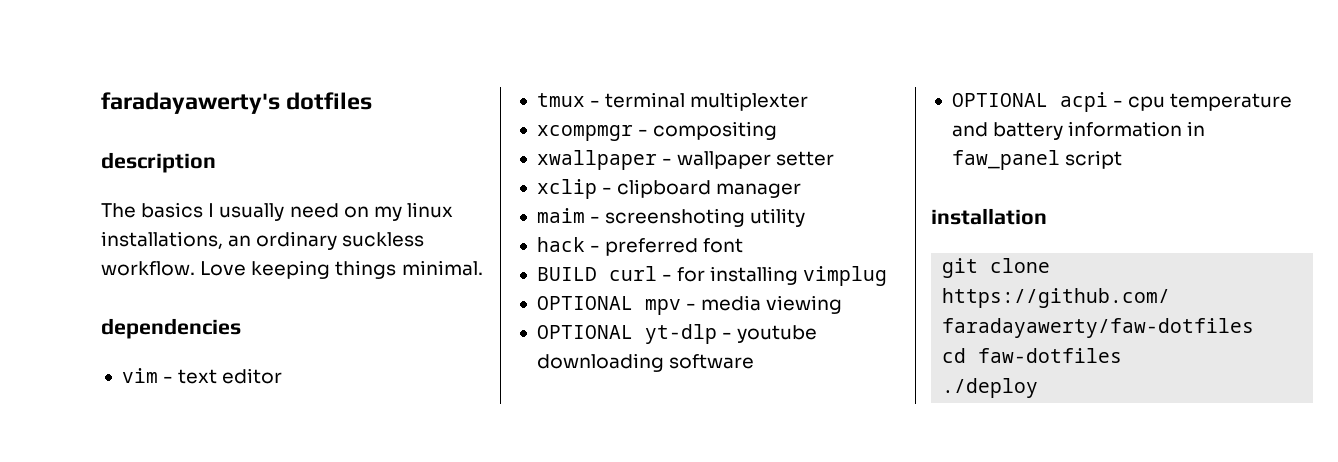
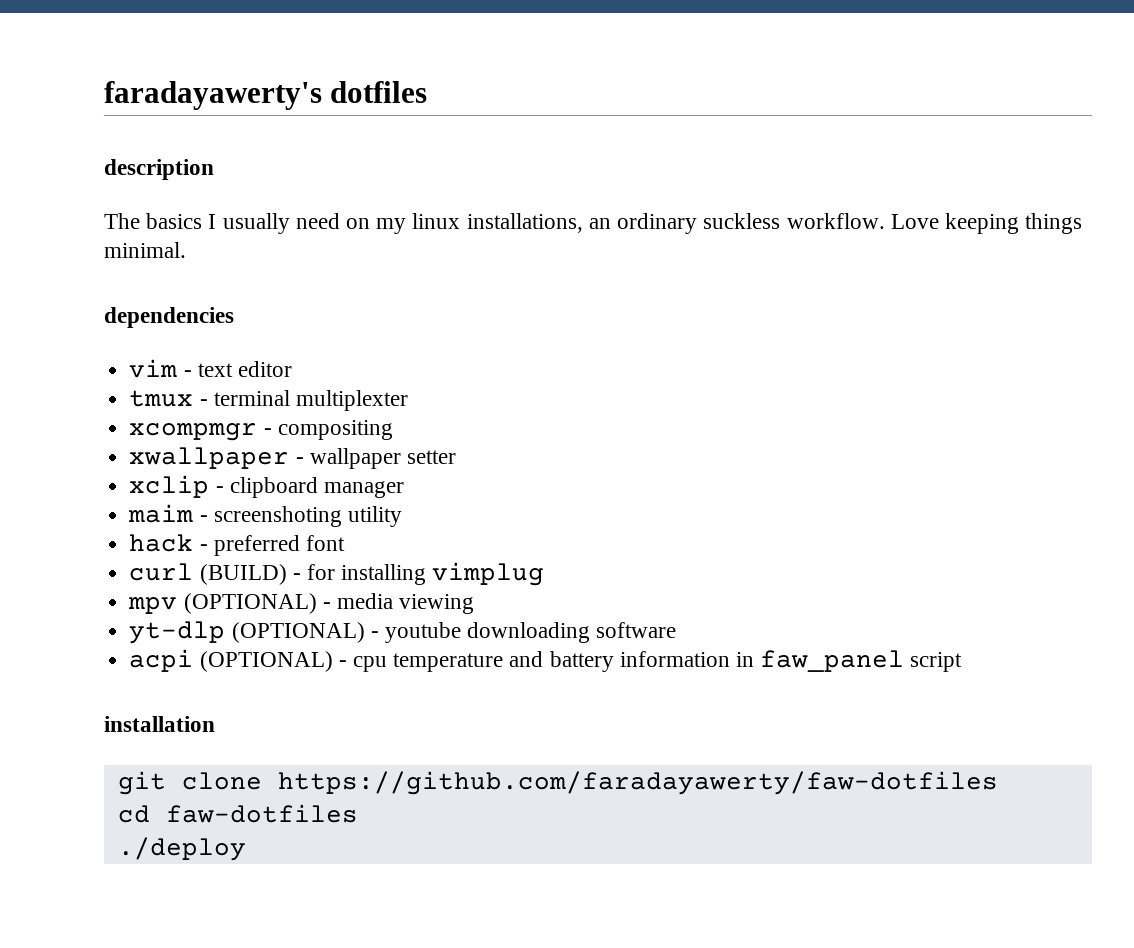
- BUILD curl - for installing vimplug
+ curl (BUILD) - for installing vimplug
- OPTIONAL mpv - media viewing
+ mpv (OPTIONAL) - media viewing
- OPTIONAL yt-dlp - youtube downloading software
+ yt-dlp (OPTIONAL) - youtube downloading software
- OPTIONAL acpi - cpu temperature and battery information in faw_panel script
+ acpi (OPTIONAL) - cpu temperature and battery information in faw_panel script

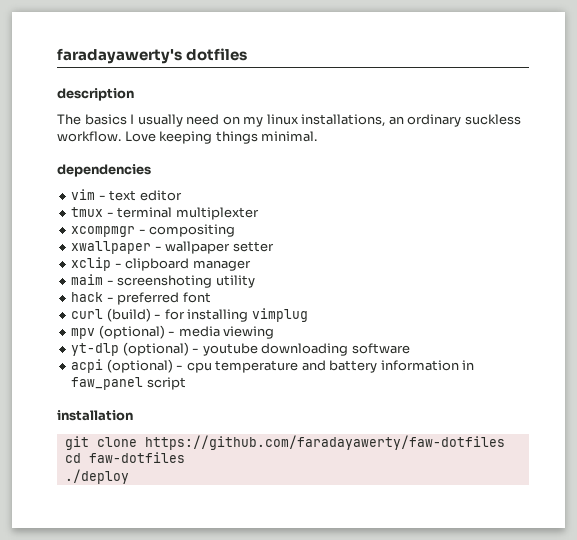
- curl (BUILD) - for installing vimplug
+ curl (build) - for installing vimplug
- mpv (OPTIONAL) - media viewing
+ mpv (optional) - media viewing
- yt-dlp (OPTIONAL) - youtube downloading software
+ yt-dlp (optional) - youtube downloading software
- acpi (OPTIONAL) - cpu temperature and battery information in faw_panel script
+ acpi (optional) - cpu temperature and battery information in faw_panel script

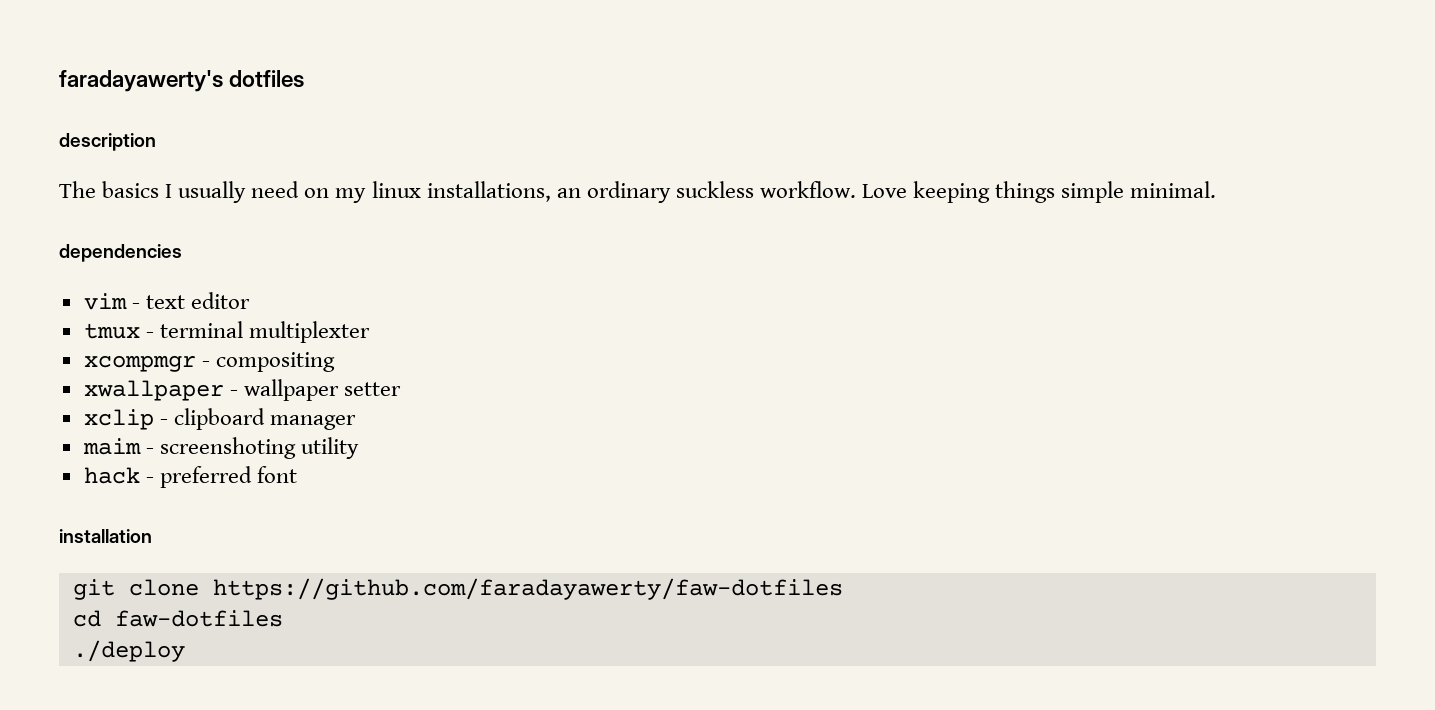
- Love keeping things minimal.
+ Love keeping things simple minimal.
- curl (build) - for installing vimplug
- mpv (optional) - media viewing
- yt-dlp (optional) - youtube downloading software
- acpi (optional) - cpu temperature and battery information in faw_panel script

